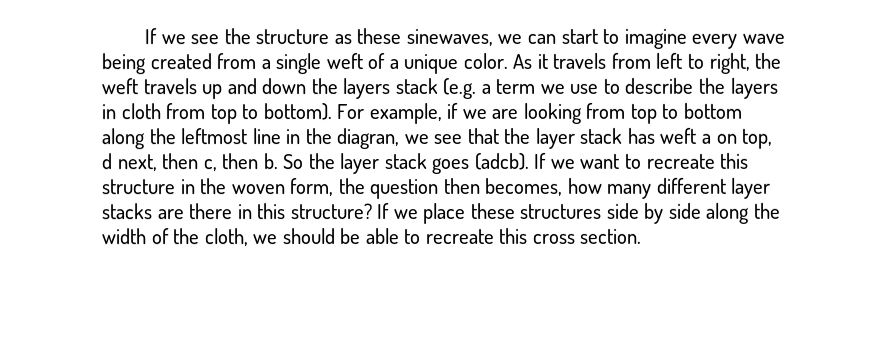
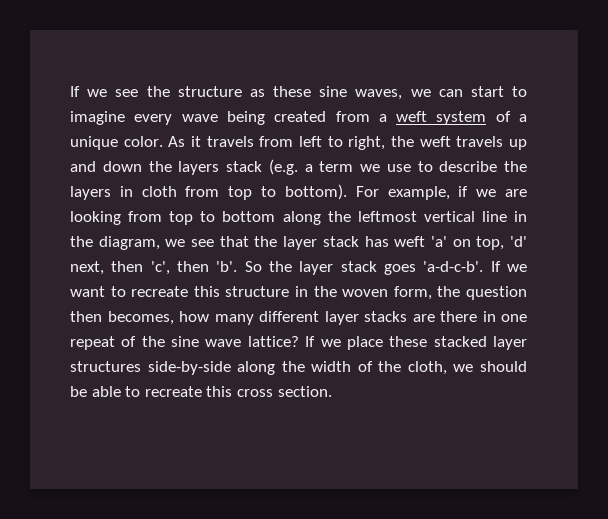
- If we see the structure as these sinewaves, we can start to imagine every wave being created from a single weft of a unique color.
+ If we see the structure as these sine waves, we can start to imagine every wave being created from a weft system of a unique color.
- For example, if we are looking from top to bottom along the leftmost line in the diagran, we see that the layer stack has weft a on top, d next, then c, then b.
+ For example, if we are looking from top to bottom along the leftmost vertical line in the diagram, we see that the layer stack has weft 'a' on top, 'd' next, then 'c', then 'b'.
- So the layer stack goes (adcb).
+ So the layer stack goes 'a-d-c-b'.
- If we want to recreate this structure in the woven form, the question then becomes, how many different layer stacks are there in this structure? If we place these structures side by side along the width of the cloth, we should be able to recreate this cross section.
+ If we want to recreate this structure in the woven form, the question then becomes, how many different layer stacks are there in one repeat of the sine wave lattice? If we place these stacked layer structures side-by-side along the width of the cloth, we should be able to recreate this cross section.

